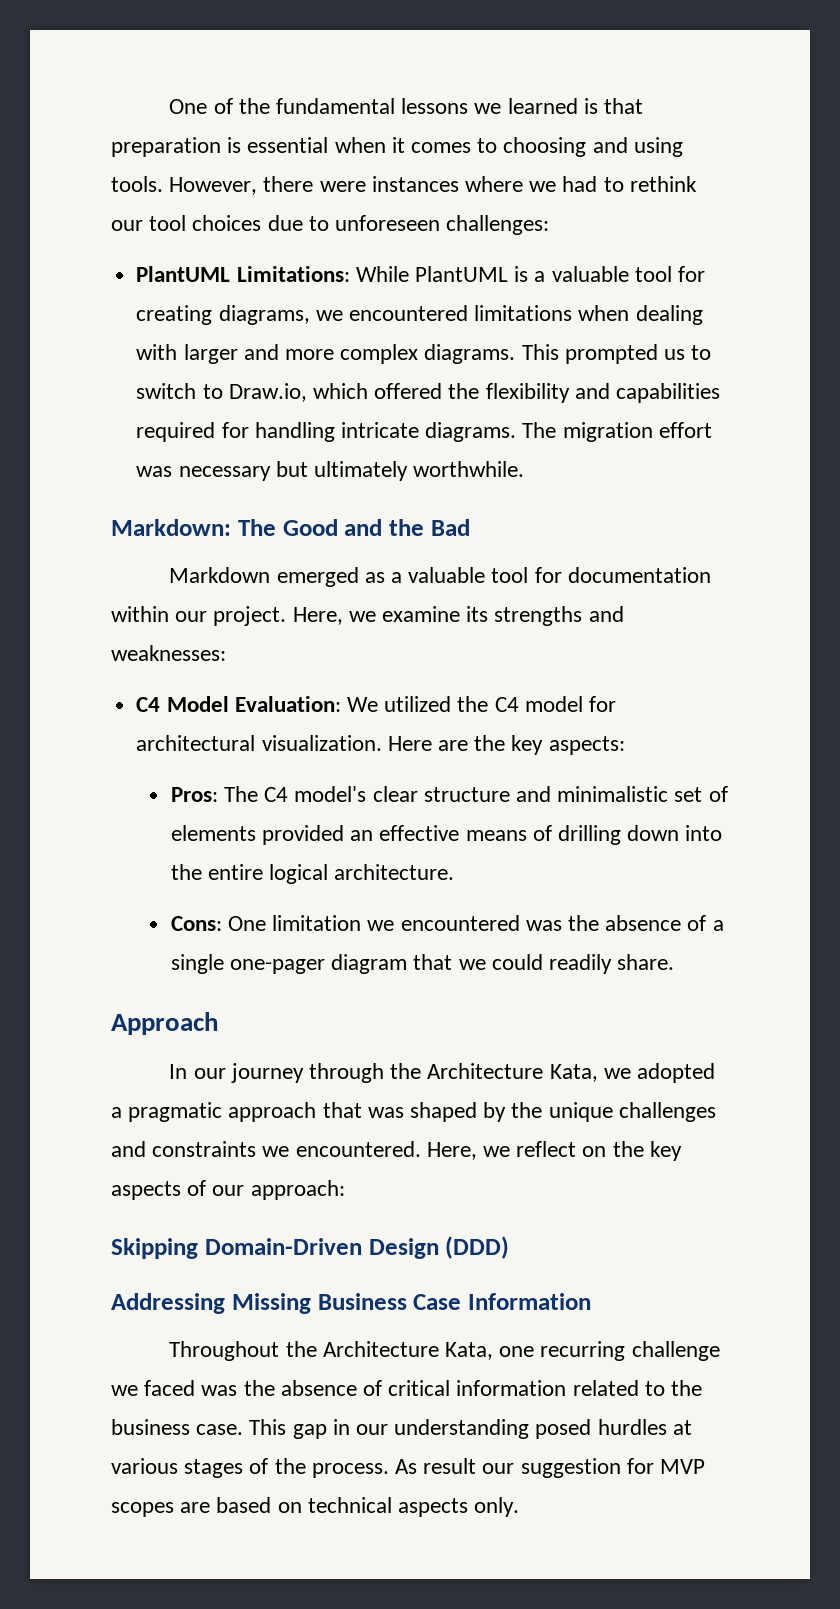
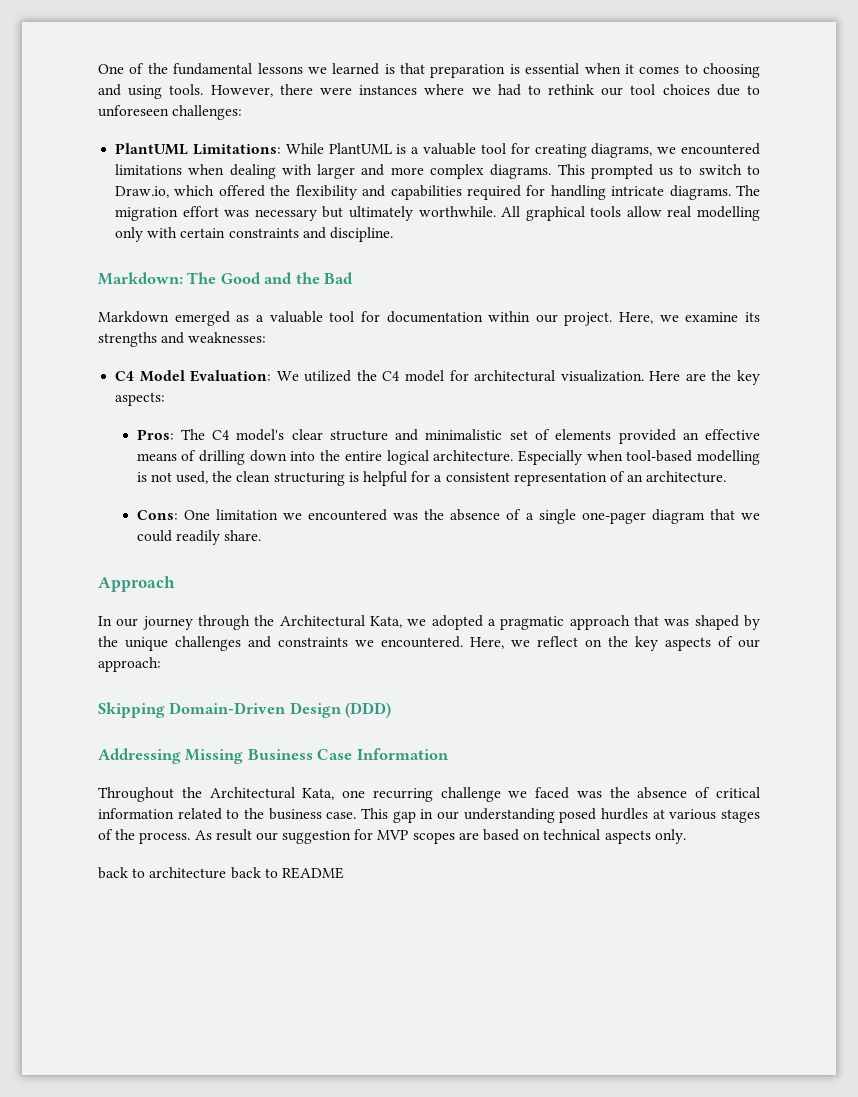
+ All graphical tools allow real modelling only with certain constraints and discipline.
+ Especially when tool-based modelling is not used, the clean structuring is helpful for a consistent representation of an architecture.
- In our journey through the Architecture Kata, we adopted a pragmatic approach that was shaped by the unique challenges and constraints we encountered.
+ In our journey through the Architectural Kata, we adopted a pragmatic approach that was shaped by the unique challenges and constraints we encountered.
- Throughout the Architecture Kata, one recurring challenge we faced was the absence of critical information related to the business case.
+ Throughout the Architectural Kata, one recurring challenge we faced was the absence of critical information related to the business case.
+ back to architecture back to README

